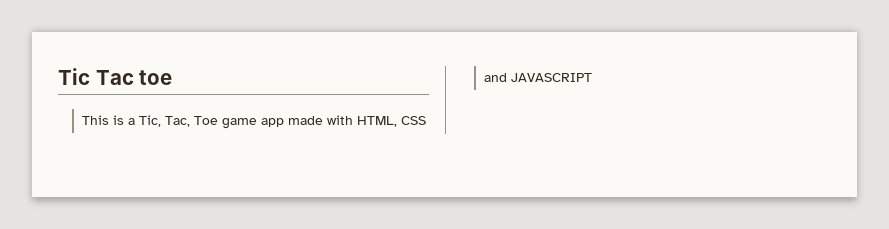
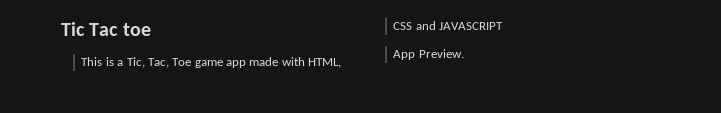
+ App Preview.

